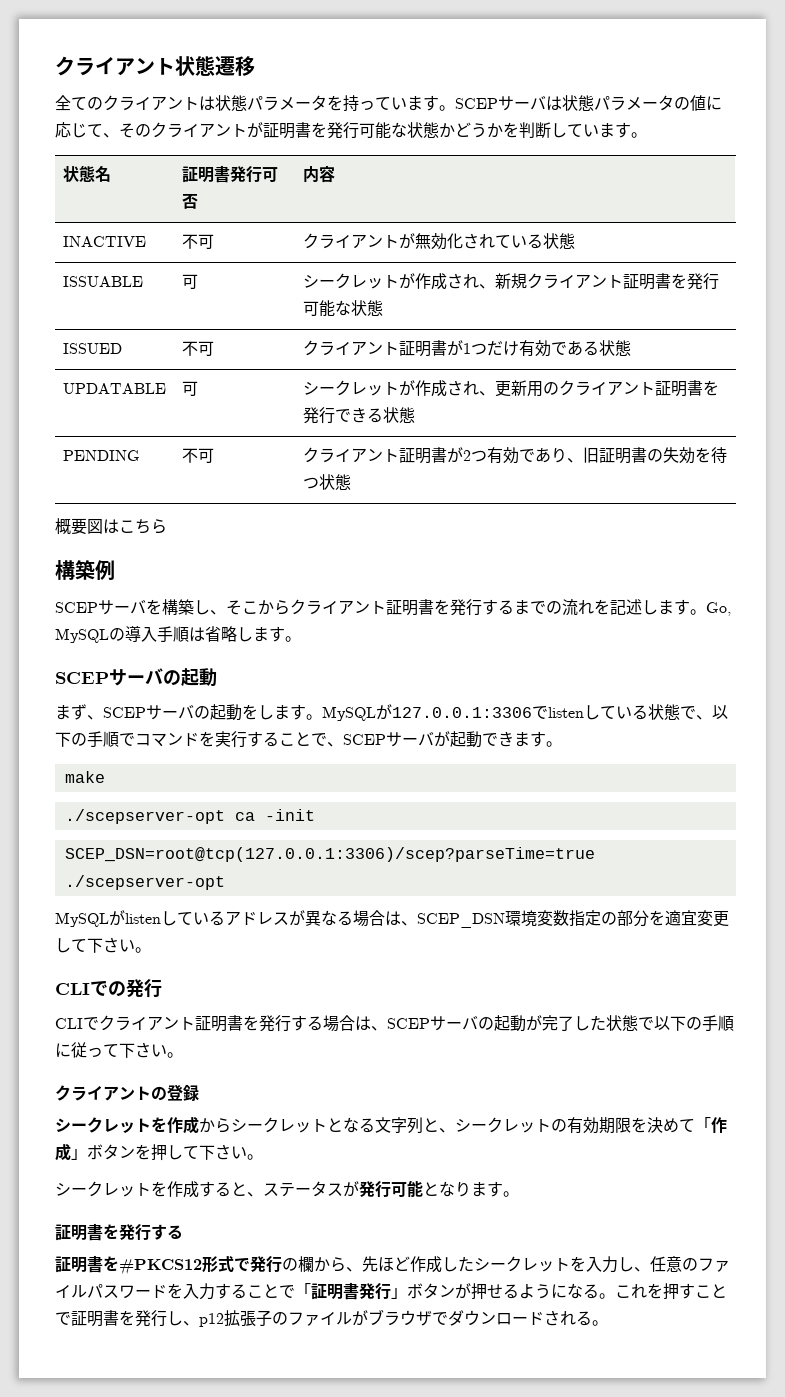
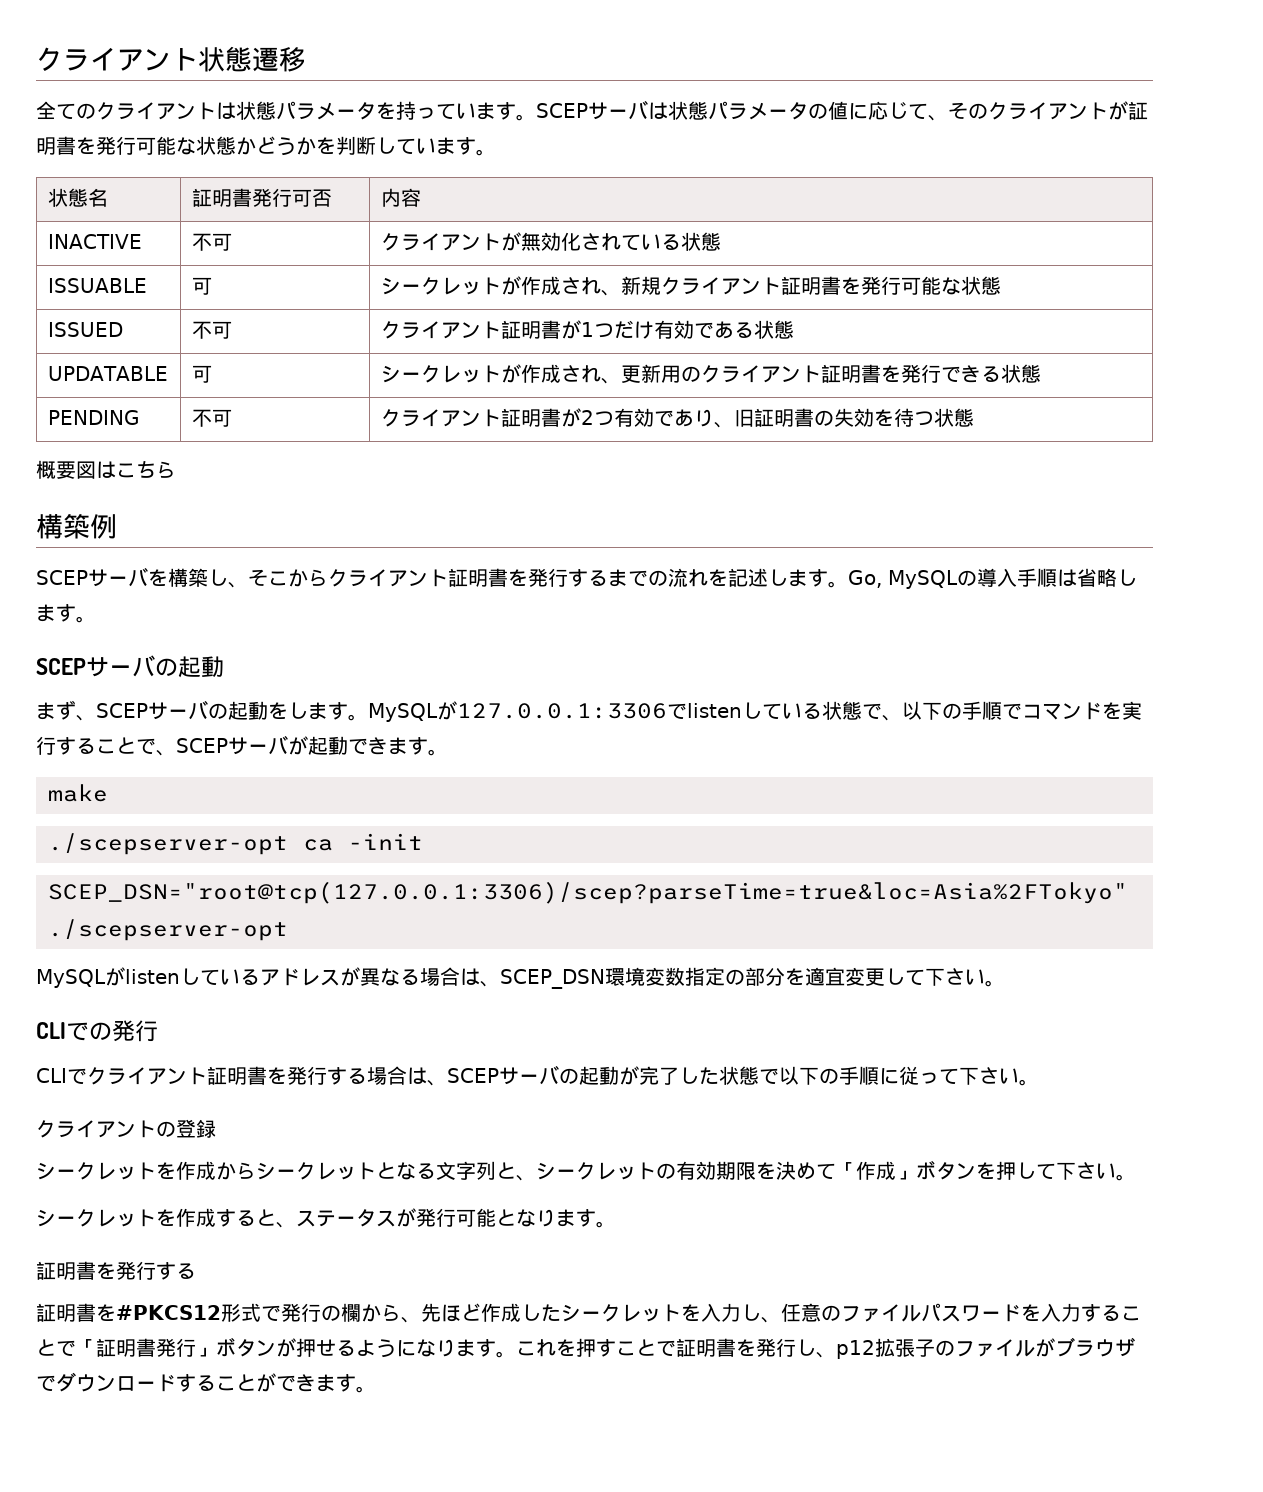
- SCEP_DSN=root@tcp(127.0.0.1:3306)/scep?parseTime=true ./scepserver-opt
+ SCEP_DSN="root@tcp(127.0.0.1:3306)/scep?parseTime=true&loc=Asia%2FTokyo" ./scepserver-opt
- 証明書を#PKCS12形式で発行の欄から、先ほど作成したシークレットを入力し、任意のファイルパスワードを入力することで「証明書発行」ボタンが押せるようになる。
+ 証明書を#PKCS12形式で発行の欄から、先ほど作成したシークレットを入力し、任意のファイルパスワードを入力することで「証明書発行」ボタンが押せるようになります。
- これを押すことで証明書を発行し、p12拡張子のファイルがブラウザでダウンロードされる。
+ これを押すことで証明書を発行し、p12拡張子のファイルがブラウザでダウンロードすることができます。

